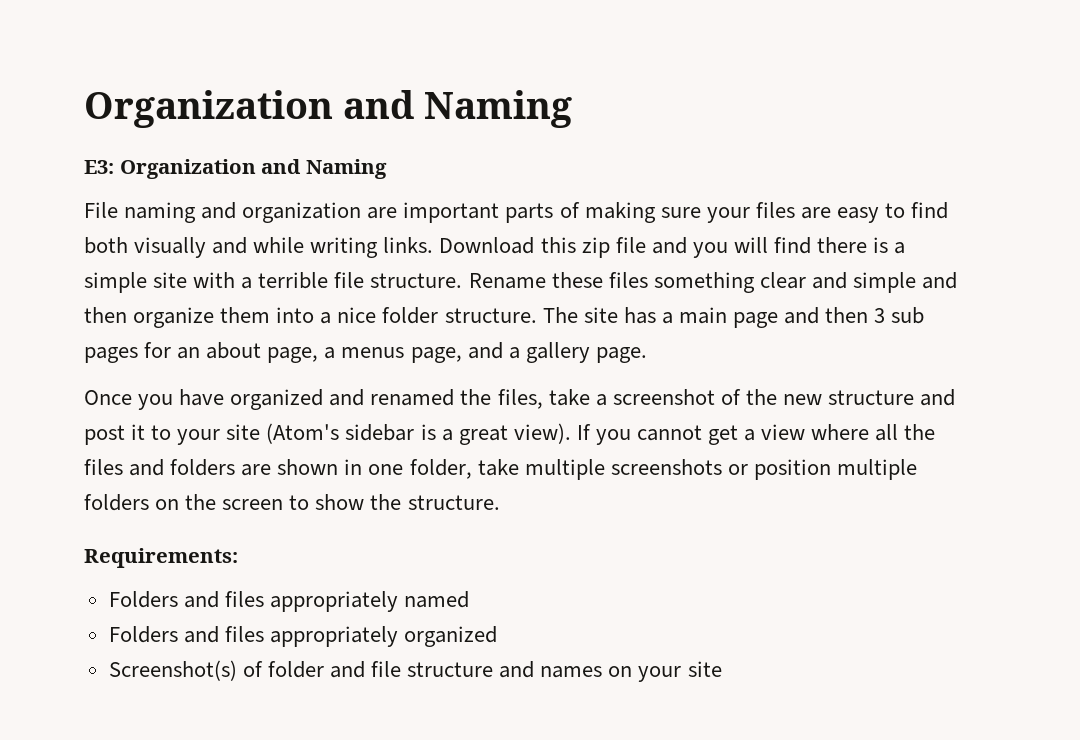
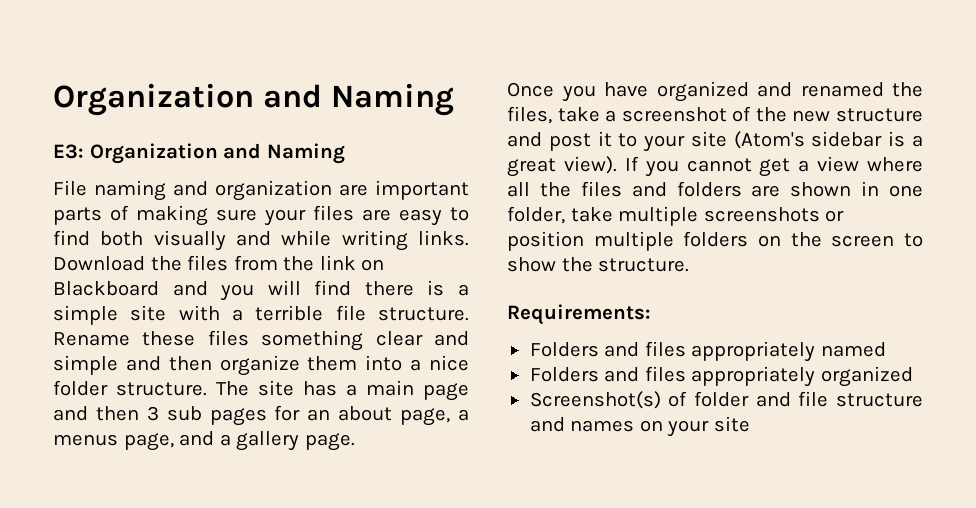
- Download this zip file and you will find there is a simple site with a terrible file structure.
+ Download the files from the link on Blackboard and you will find there is a simple site with a terrible file structure.

